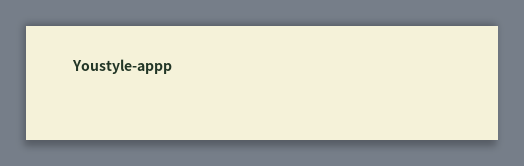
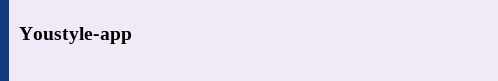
- Youstyle-appp
+ Youstyle-app

